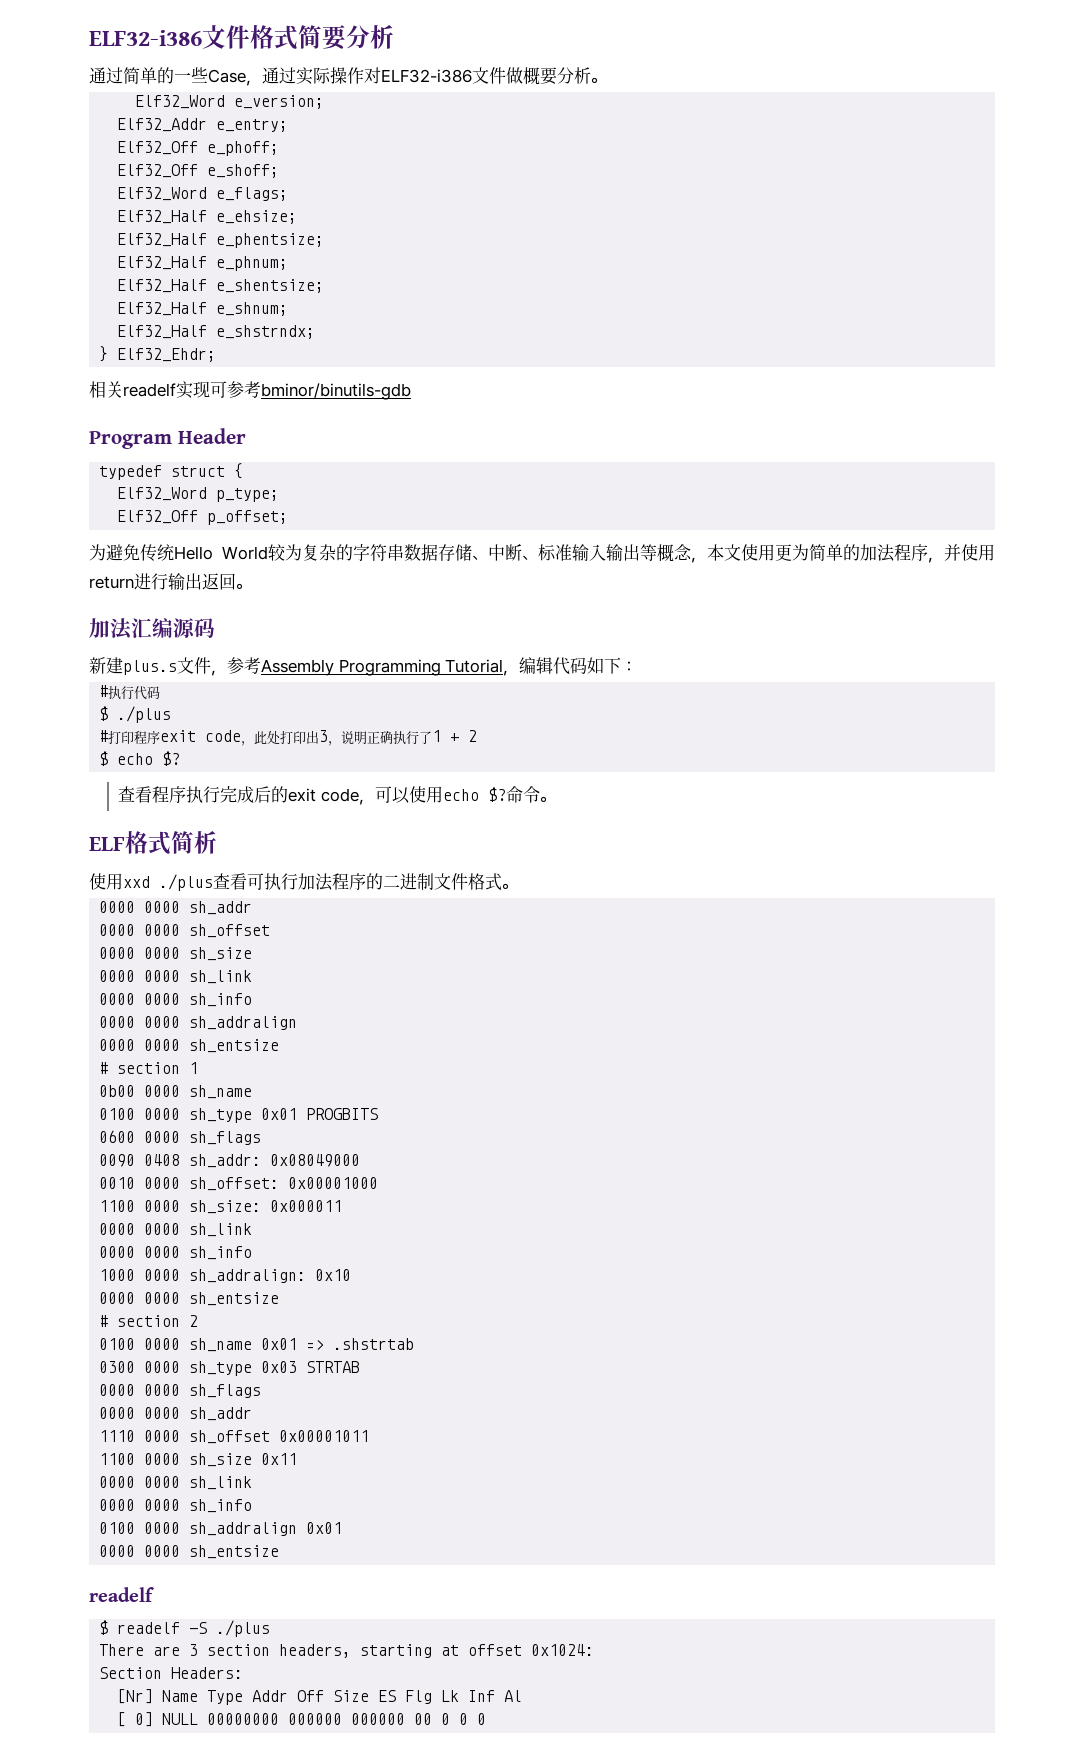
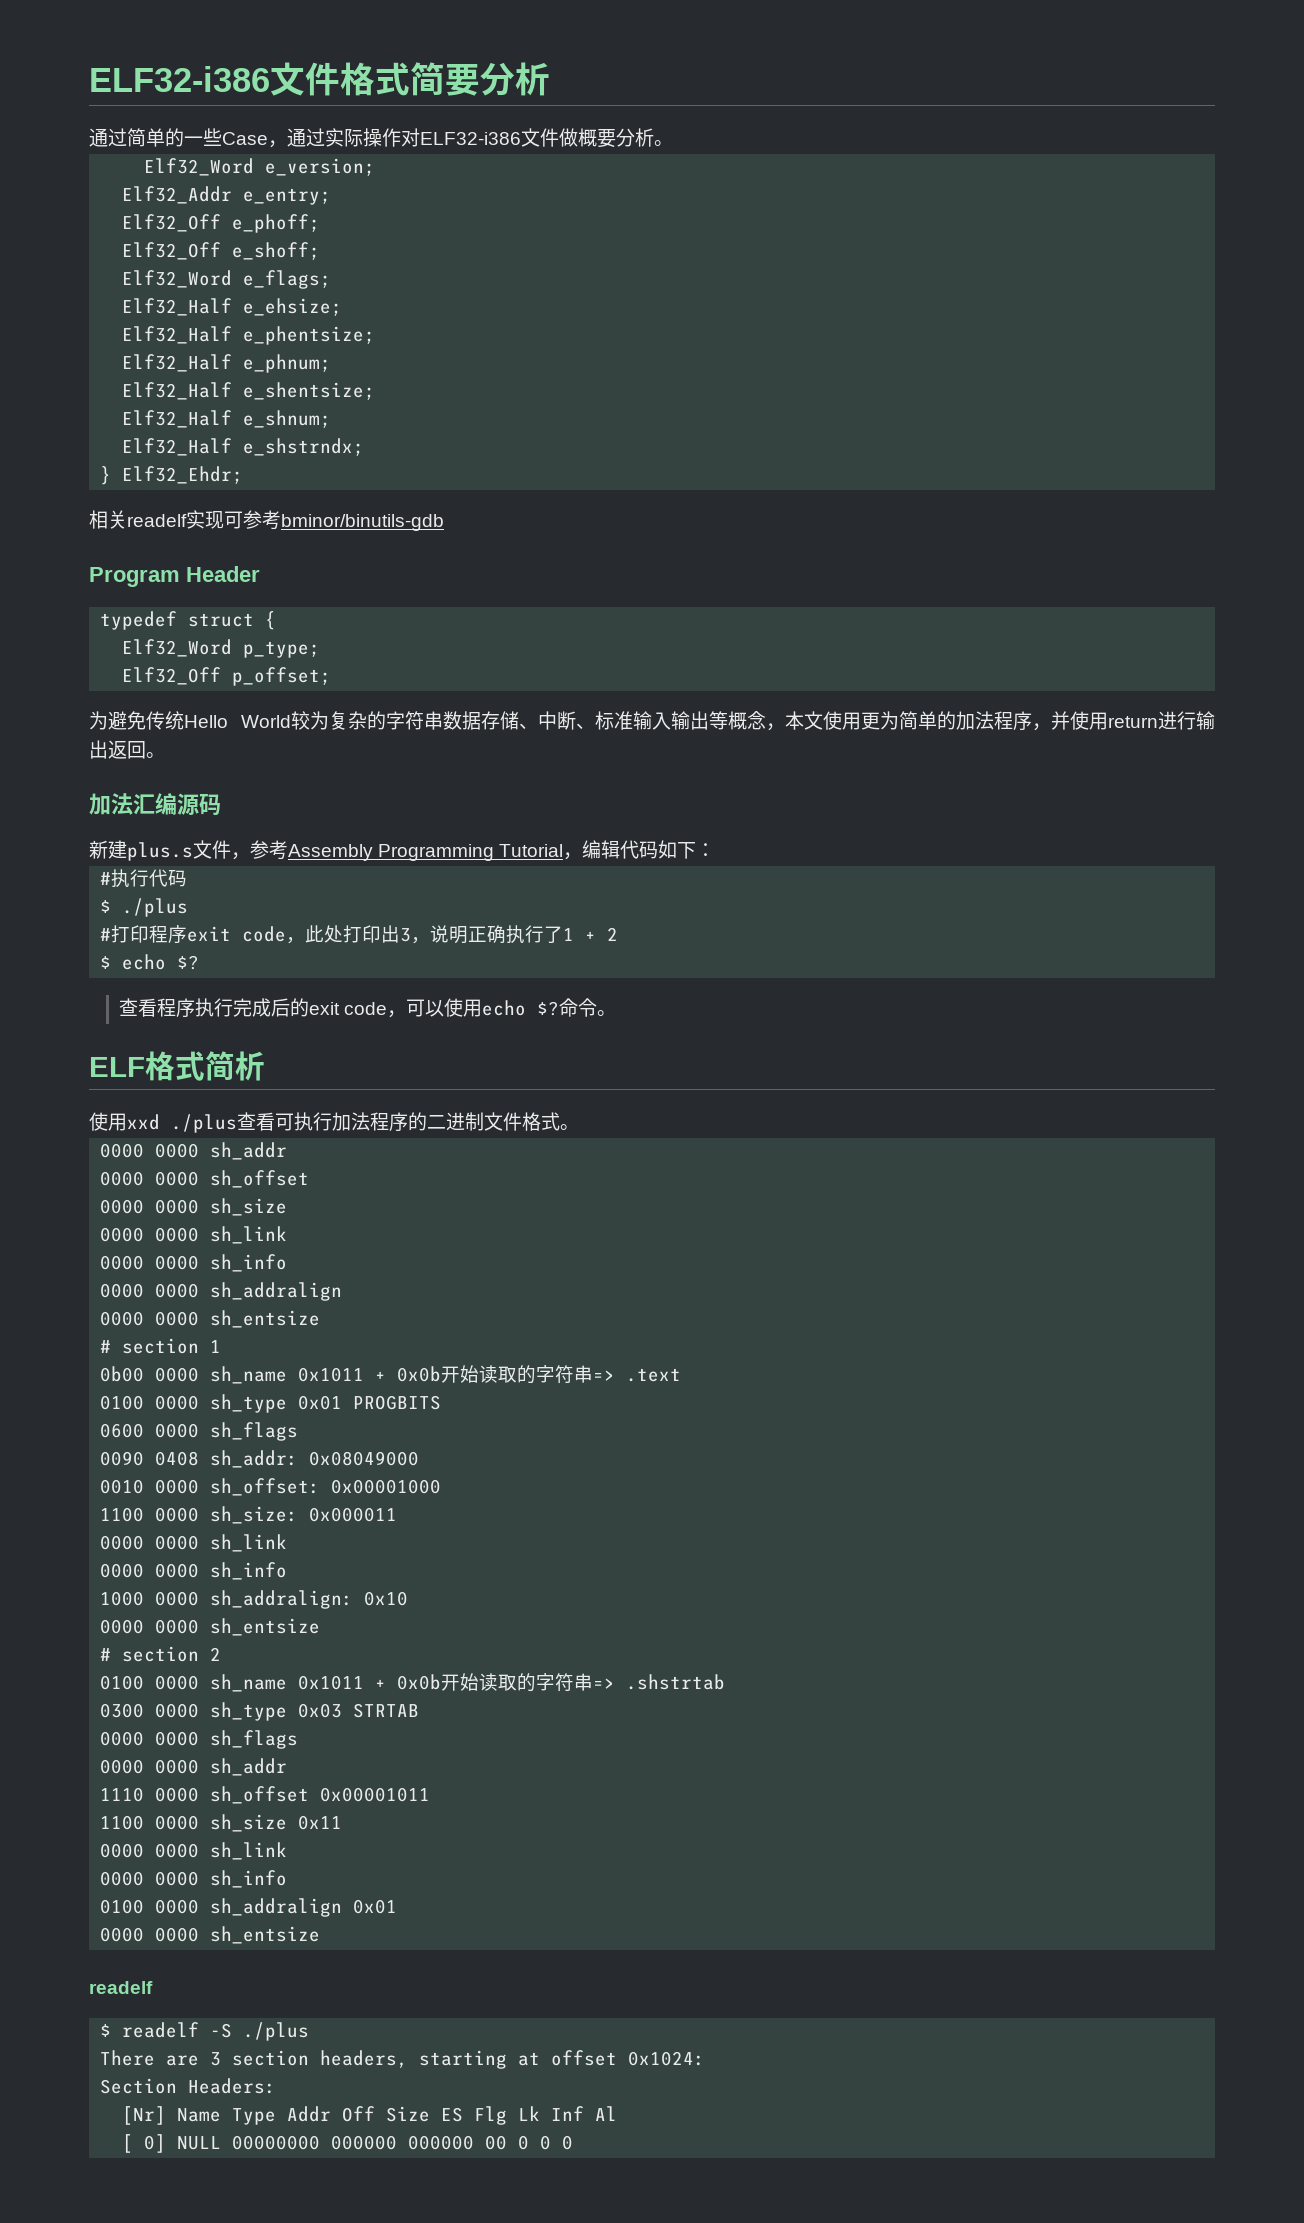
- 0b00 0000 sh_name
+ 0b00 0000 sh_name 0x1011 + 0x0b开始读取的字符串=> .text
- 0100 0000 sh_name 0x01 => .shstrtab
+ 0100 0000 sh_name 0x1011 + 0x0b开始读取的字符串=> .shstrtab

